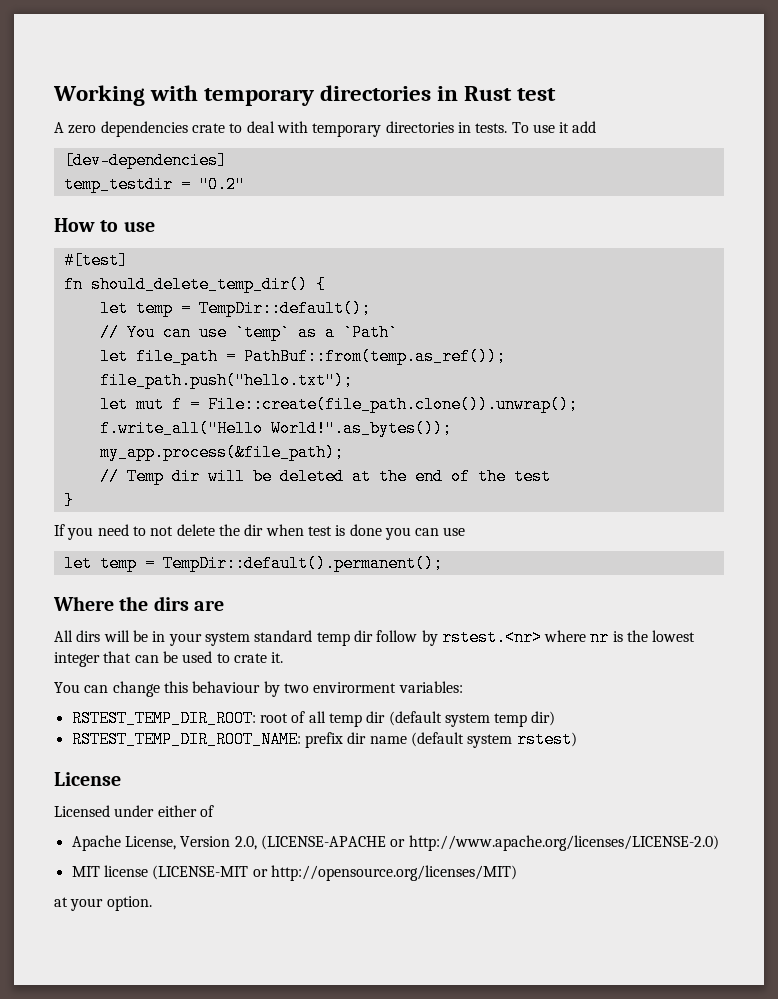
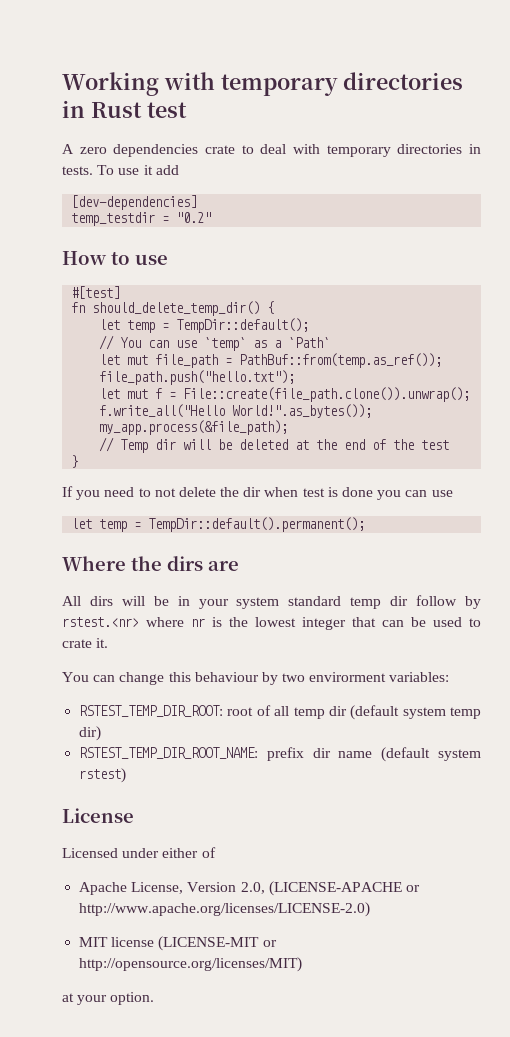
- let file_path = PathBuf::from(temp.as_ref());
+ let mut file_path = PathBuf::from(temp.as_ref());

